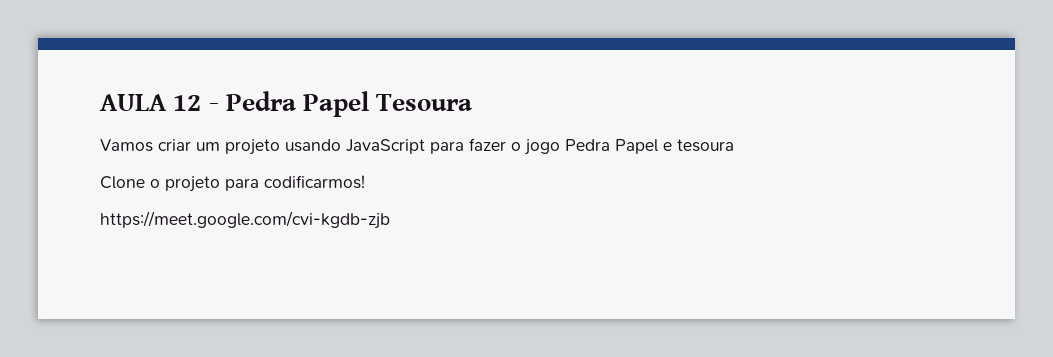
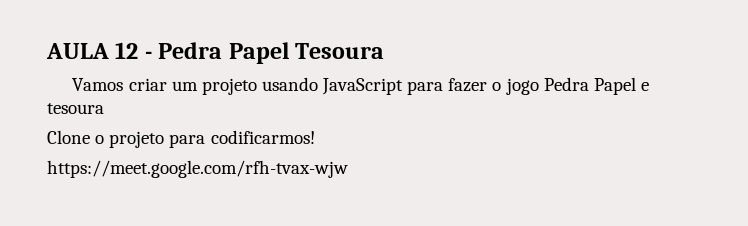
- https://meet.google.com/cvi-kgdb-zjb
+ https://meet.google.com/rfh-tvax-wjw

